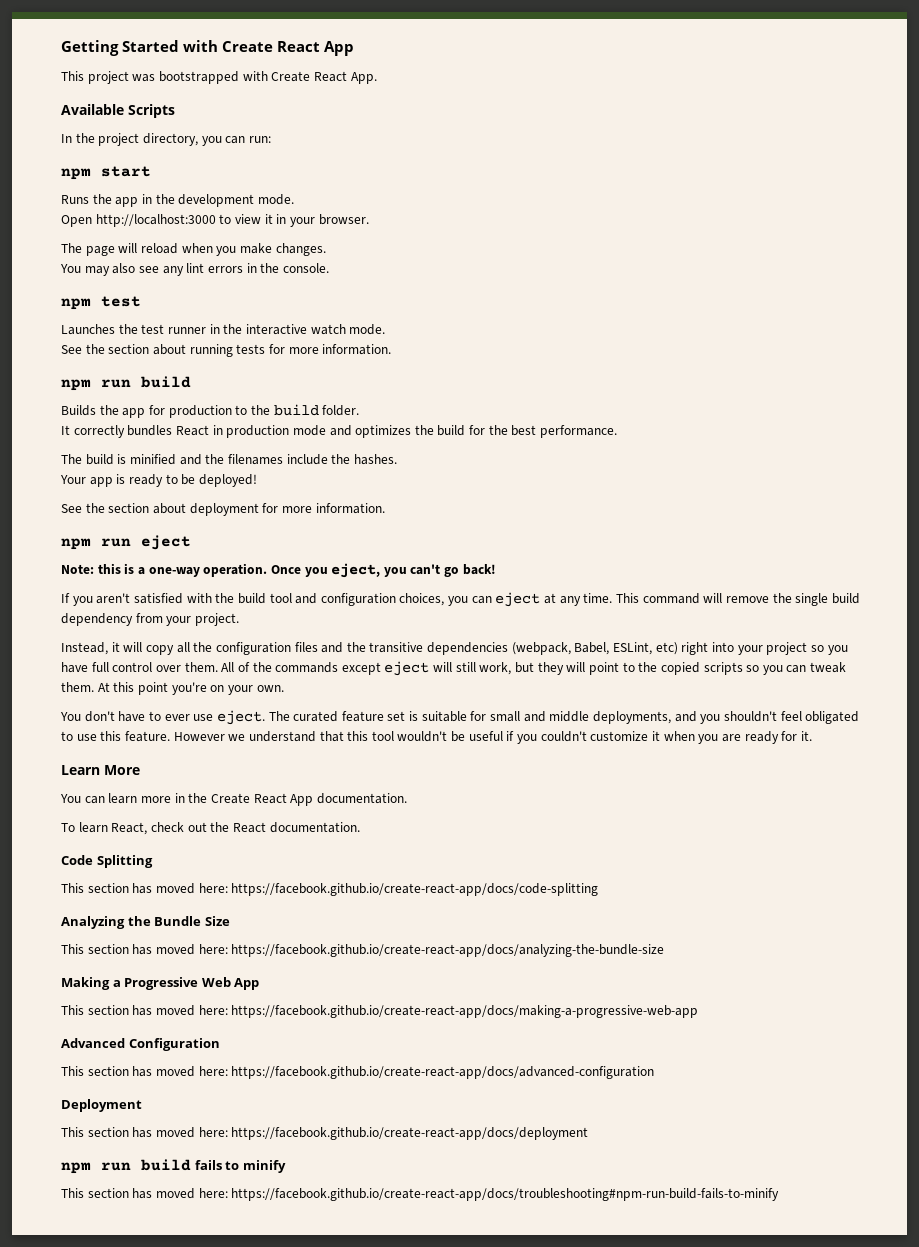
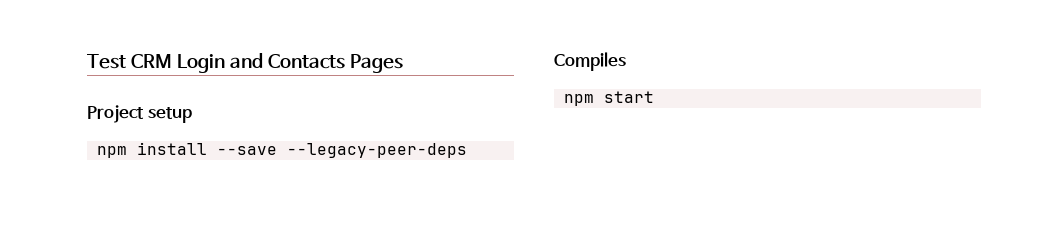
- Getting Started with Create React App
- This project was bootstrapped with Create React App.
- Available Scripts
- In the project directory, you can run:
+ Test CRM Login and Contacts Pages
+ Project setup
+ npm install --save --legacy-peer-deps
+ Compiles
  npm start
- Runs the app in the development mode.
- Open http://localhost:3000 to view it in your browser.
- The page will reload when you make changes.
- You may also see any lint errors in the console.
- npm test
- Launches the test runner in the interactive watch mode.
- See the section about running tests for more information.
- npm run build
- Builds the app for production to the build folder.
- It correctly bundles React in production mode and optimizes the build for the best performance.
- The build is minified and the filenames include the hashes.
- Your app is ready to be deployed!
- See the section about deployment for more information.
- npm run eject
- Note: this is a one-way operation. Once you eject, you can't go back!
- If you aren't satisfied with the build tool and configuration choices, you can eject at any time. This command will remove the single build dependency from your project.
- Instead, it will copy all the configuration files and the transitive dependencies (webpack, Babel, ESLint, etc) right into your project so you have full control over them. All of the commands except eject will still work, but they will point to the copied scripts so you can tweak them. At this point you're on your own.
- You don't have to ever use eject. The curated feature set is suitable for small and middle deployments, and you shouldn't feel obligated to use this feature. However we understand that this tool wouldn't be useful if you couldn't customize it when you are ready for it.
- Learn More
- You can learn more in the Create React App documentation.
- To learn React, check out the React documentation.
- Code Splitting
- This section has moved here: https://facebook.github.io/create-react-app/docs/code-splitting
- Analyzing the Bundle Size
- This section has moved here: https://facebook.github.io/create-react-app/docs/analyzing-the-bundle-size
- Making a Progressive Web App
- This section has moved here: https://facebook.github.io/create-react-app/docs/making-a-progressive-web-app
- Advanced Configuration
- This section has moved here: https://facebook.github.io/create-react-app/docs/advanced-configuration
- Deployment
- This section has moved here: https://facebook.github.io/create-react-app/docs/deployment
- npm run build fails to minify
- This section has moved here: https://facebook.github.io/create-react-app/docs/troubleshooting#npm-run-build-fails-to-minify

